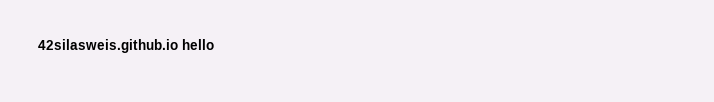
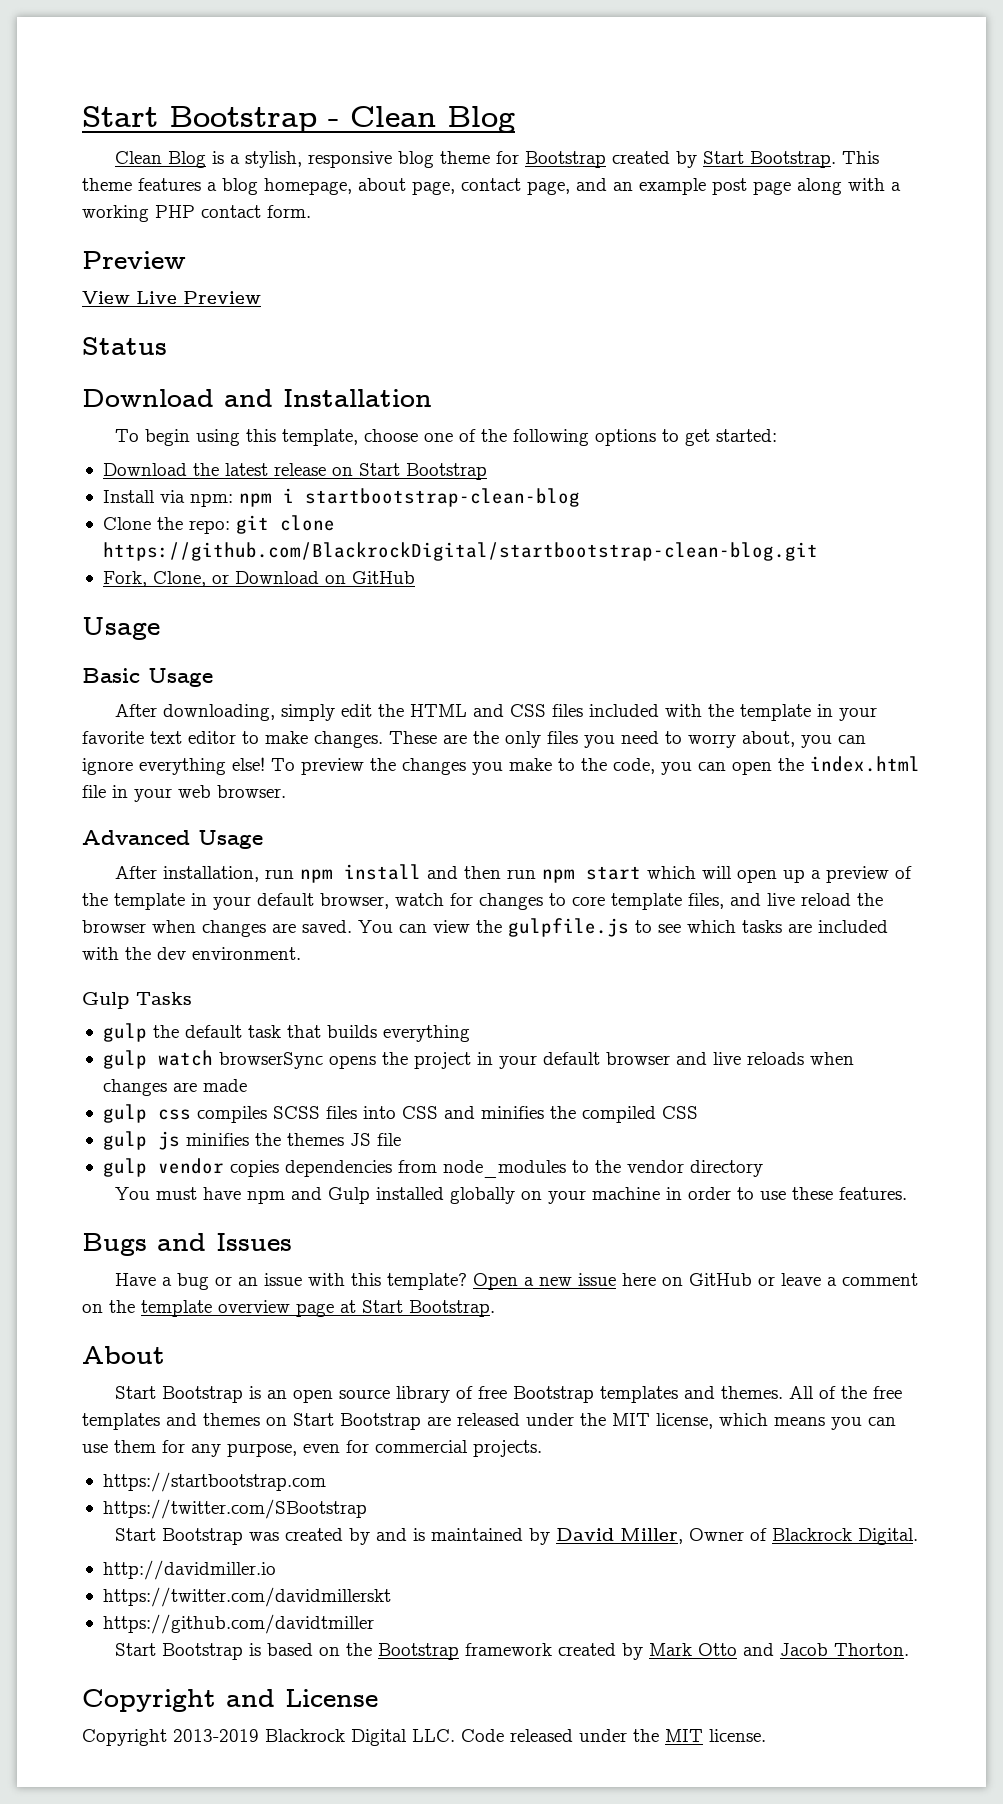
- 42silasweis.github.io hello
+ Start Bootstrap - Clean Blog
+ Clean Blog is a stylish, responsive blog theme for Bootstrap created by Start Bootstrap. This theme features a blog homepage, about page, contact page, and an example post page along with a working PHP contact form.
+ Preview
+ View Live Preview
+ Status
+ Download and Installation
+ To begin using this template, choose one of the following options to get started:
+ Download the latest release on Start Bootstrap
+ Install via npm: npm i startbootstrap-clean-blog
+ Clone the repo: git clone https://github.com/BlackrockDigital/startbootstrap-clean-blog.git
+ Fork, Clone, or Download on GitHub
+ Usage
+ Basic Usage
+ After downloading, simply edit the HTML and CSS files included with the template in your favorite text editor to make changes. These are the only files you need to worry about, you can ignore everything else! To preview the changes you make to the code, you can open the index.html file in your web browser.
+ Advanced Usage
+ After installation, run npm install and then run npm start which will open up a preview of the template in your default browser, watch for changes to core template files, and live reload the browser when changes are saved. You can view the gulpfile.js to see which tasks are included with the dev environment.
+ Gulp Tasks
+ gulp the default task that builds everything
+ gulp watch browserSync opens the project in your default browser and live reloads when changes are made
+ gulp css compiles SCSS files into CSS and minifies the compiled CSS
+ gulp js minifies the themes JS file
+ gulp vendor copies dependencies from node_modules to the vendor directory
+ You must have npm and Gulp installed globally on your machine in order to use these features.
+ Bugs and Issues
+ Have a bug or an issue with this template? Open a new issue here on GitHub or leave a comment on the template overview page at Start Bootstrap.
+ About
+ Start Bootstrap is an open source library of free Bootstrap templates and themes. All of the free templates and themes on Start Bootstrap are released under the MIT license, which means you can use them for any purpose, even for commercial projects.
+ https://startbootstrap.com
+ https://twitter.com/SBootstrap
+ Start Bootstrap was created by and is maintained by David Miller, Owner of Blackrock Digital.
+ http://davidmiller.io
+ https://twitter.com/davidmillerskt
+ https://github.com/davidtmiller
+ Start Bootstrap is based on the Bootstrap framework created by Mark Otto and Jacob Thorton.
+ Copyright and License
+ Copyright 2013-2019 Blackrock Digital LLC. Code released under the MIT license.

